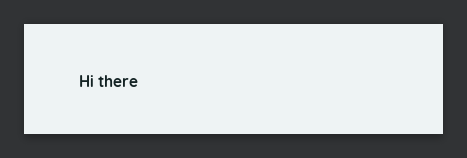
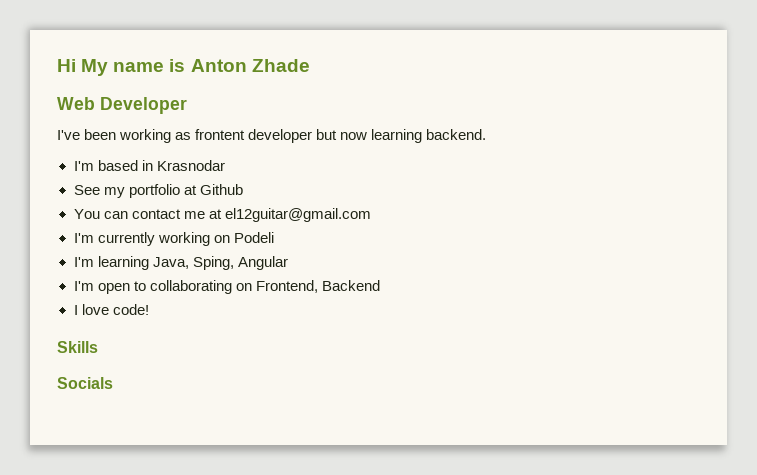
- Hi there
+ Hi My name is Anton Zhade
+ Web Developer
+ I've been working as frontent developer but now learning backend.
+ I'm based in Krasnodar
+ See my portfolio at Github
+ You can contact me at el12guitar@gmail.com
+ I'm currently working on Podeli
+ I'm learning Java, Sping, Angular
+ I'm open to collaborating on Frontend, Backend
+ I love code!
+ Skills
+ Socials

